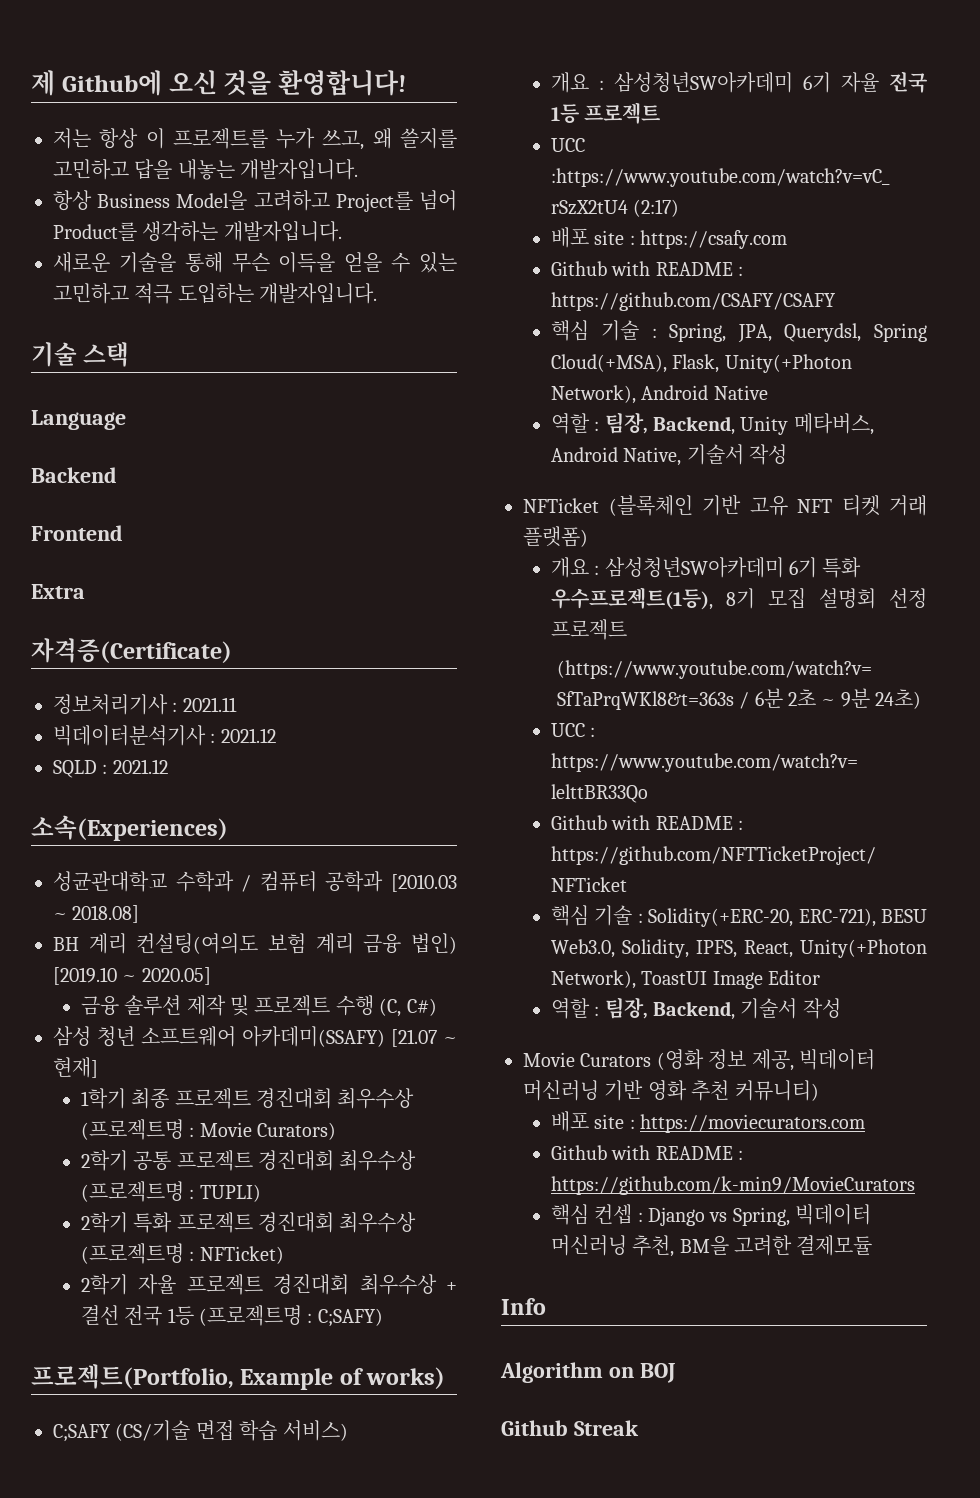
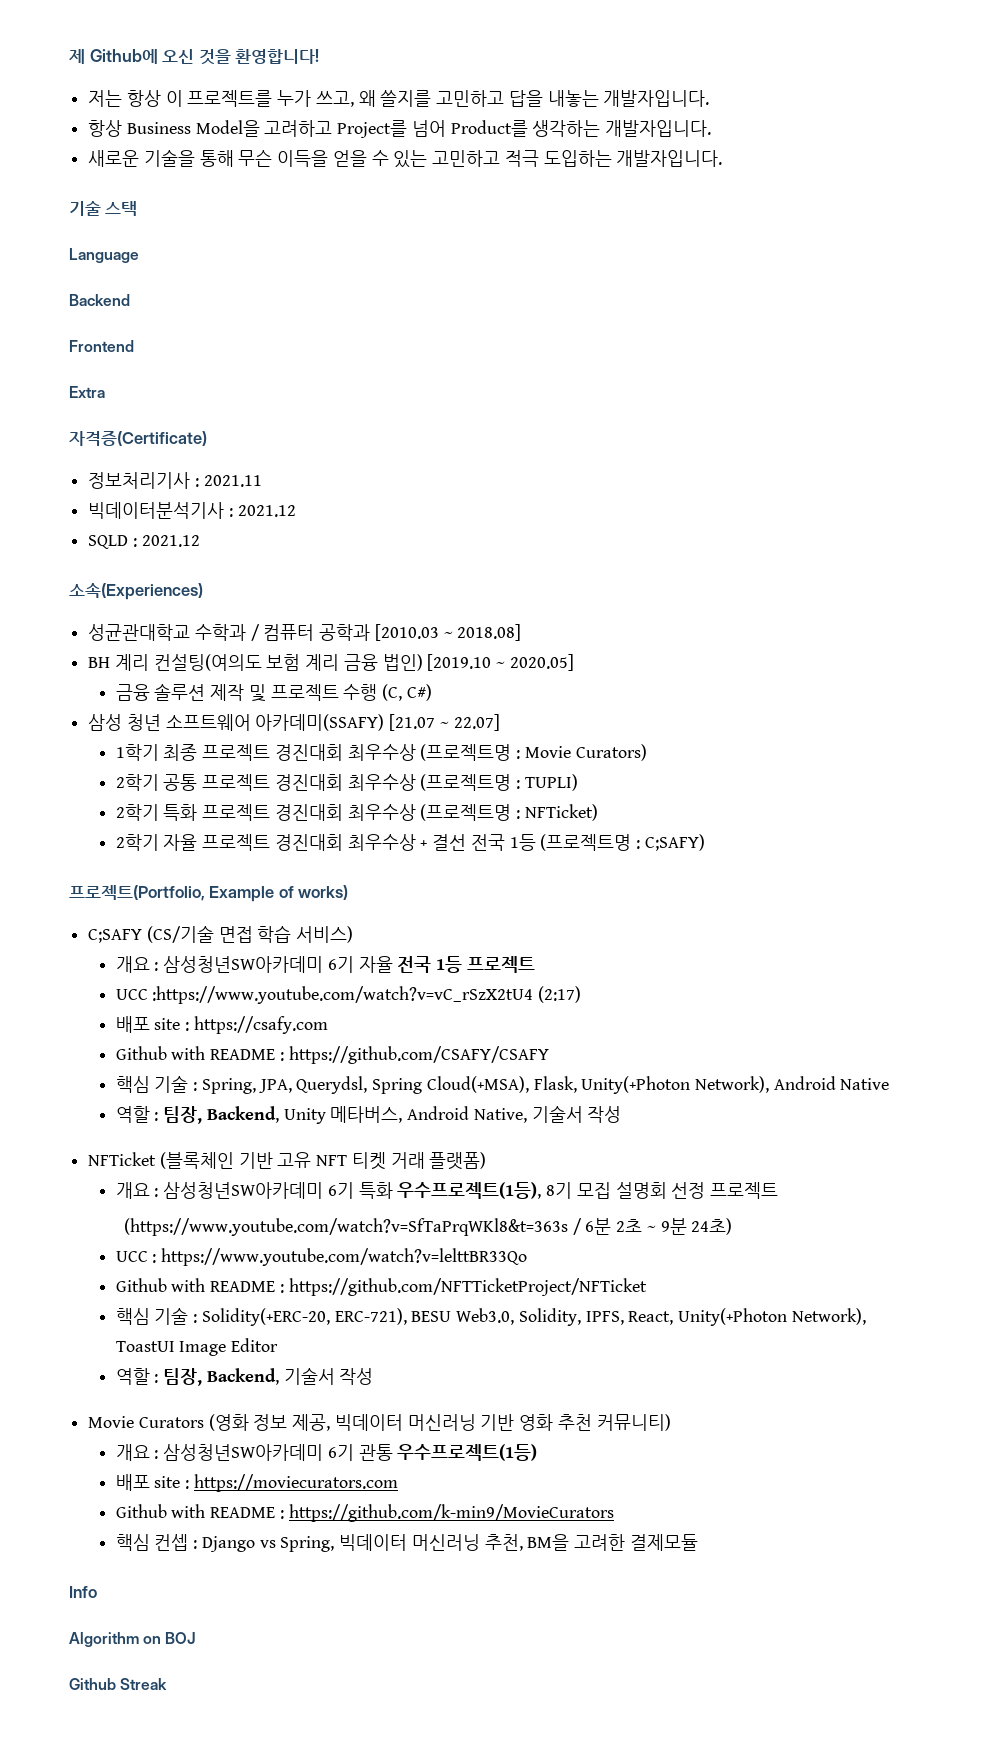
- 삼성 청년 소프트웨어 아카데미(SSAFY) [21.07 ~ 현재]
+ 삼성 청년 소프트웨어 아카데미(SSAFY) [21.07 ~ 22.07]
+ 개요 : 삼성청년SW아카데미 6기 관통 우수프로젝트(1등)

